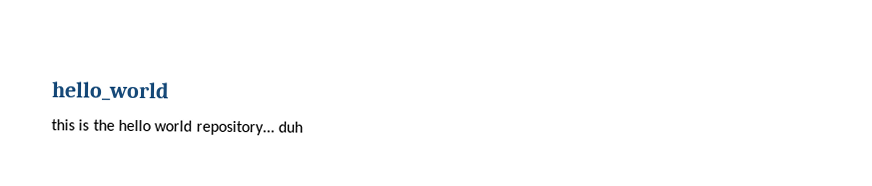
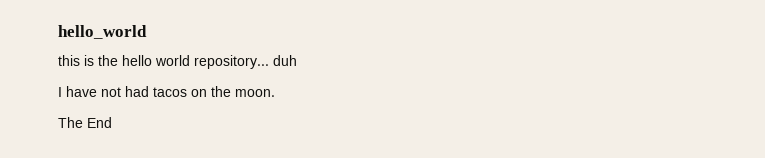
+ I have not had tacos on the moon.
+ The End

